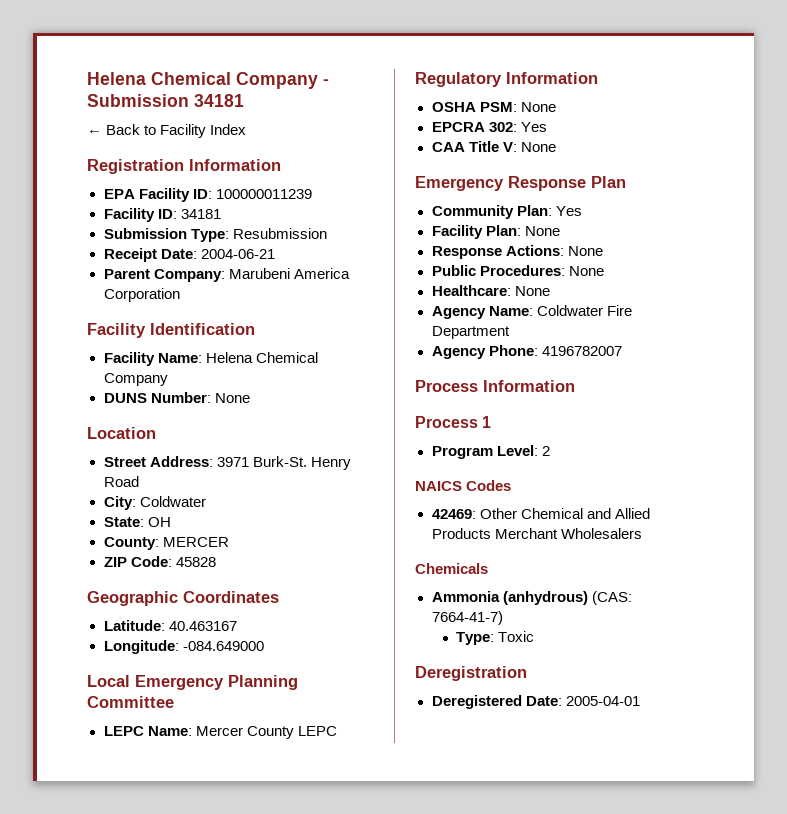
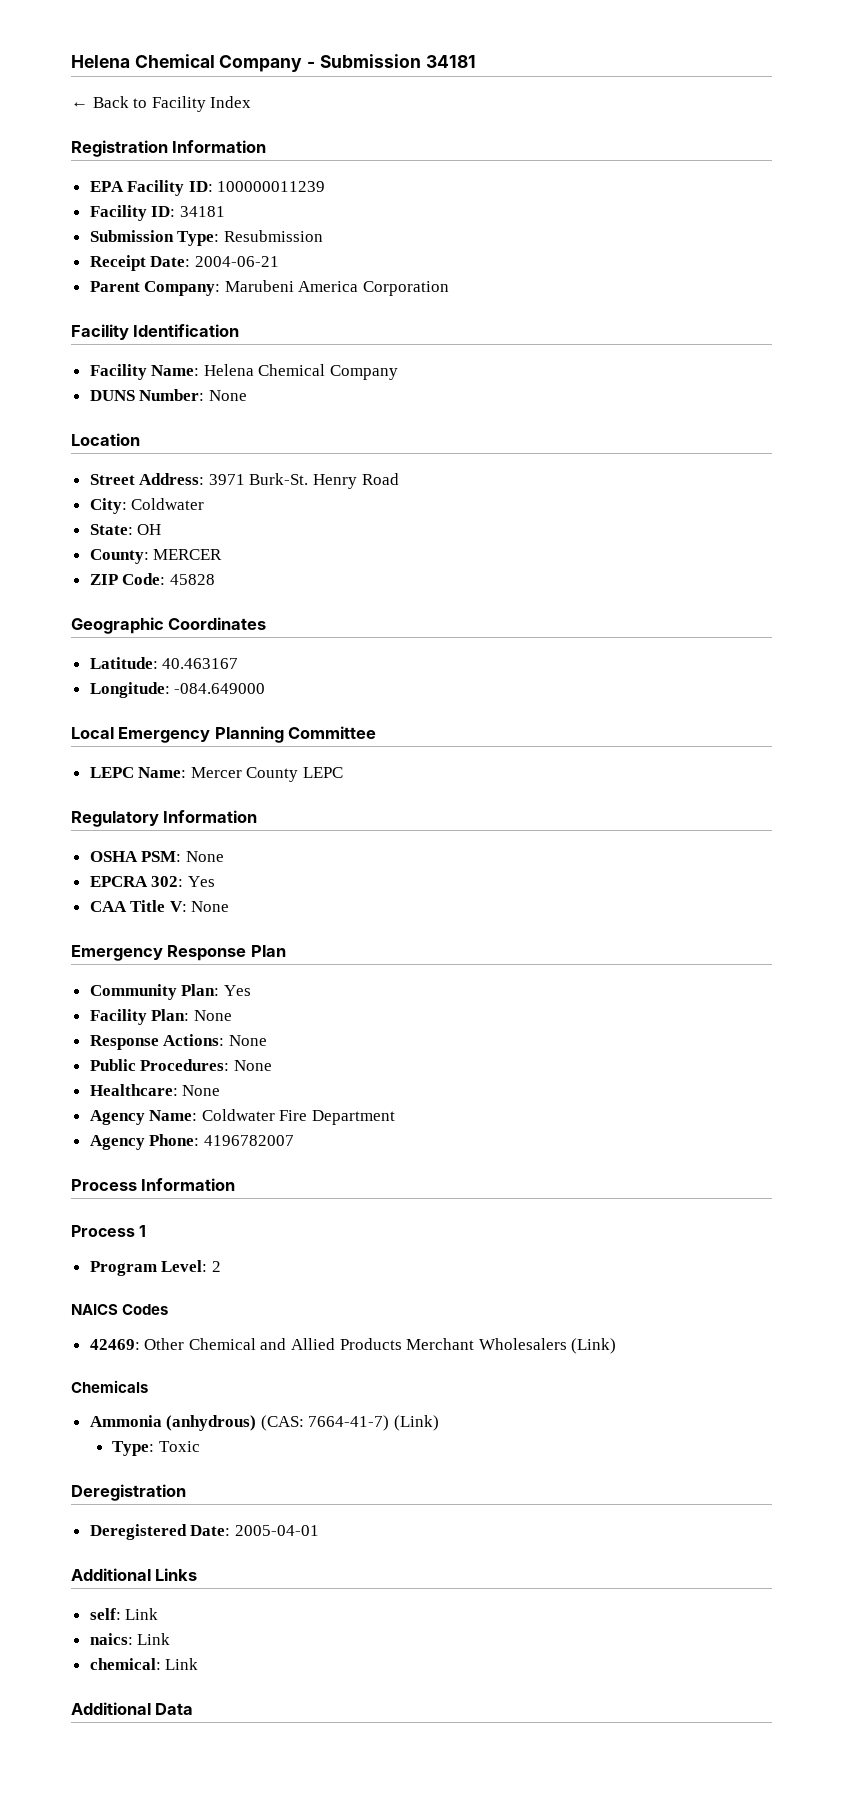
- 42469: Other Chemical and Allied Products Merchant Wholesalers
+ 42469: Other Chemical and Allied Products Merchant Wholesalers (Link)
- Ammonia (anhydrous) (CAS: 7664-41-7)
+ Ammonia (anhydrous) (CAS: 7664-41-7) (Link)
+ Additional Links
+ self: Link
+ naics: Link
+ chemical: Link
+ Additional Data

